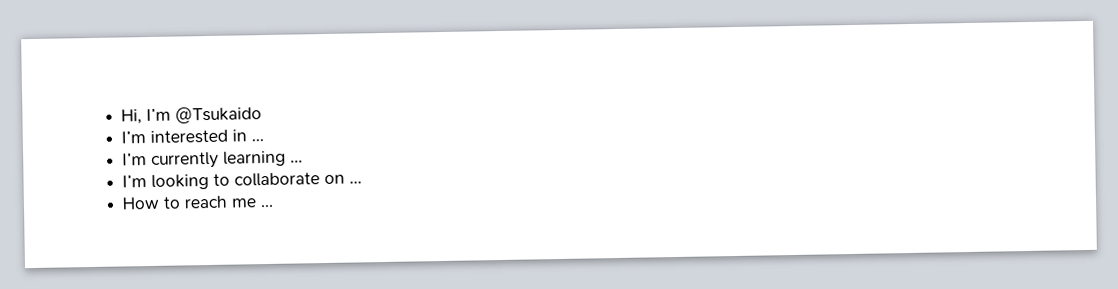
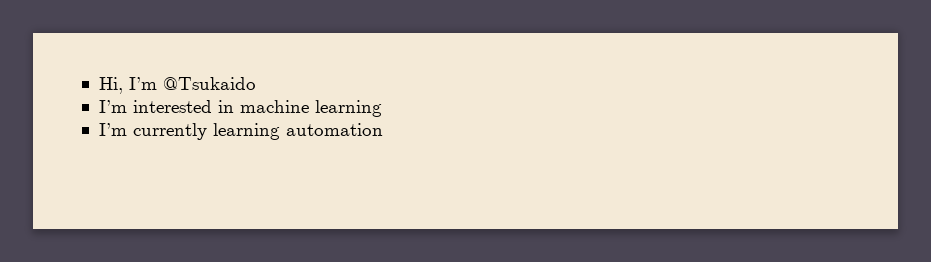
- I’m interested in ...
+ I’m interested in machine learning
- I’m currently learning ...
- I’m looking to collaborate on ...
- How to reach me ...
+ I’m currently learning automation

